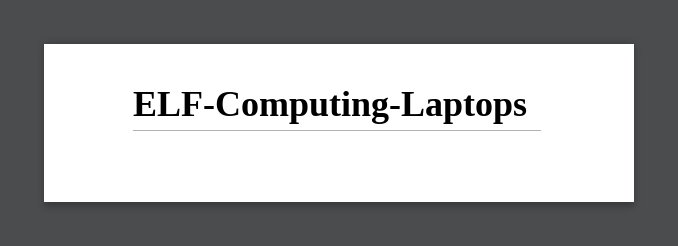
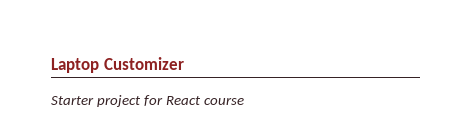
- ELF-Computing-Laptops
+ Laptop Customizer
+ Starter project for React course

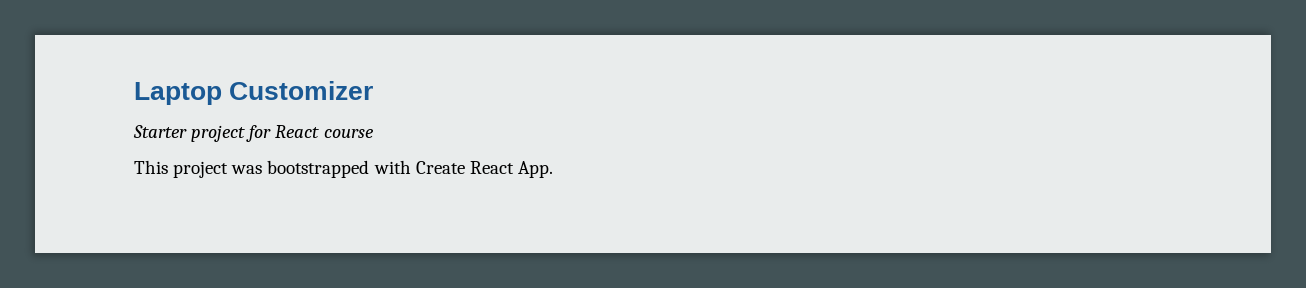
+ This project was bootstrapped with Create React App.

